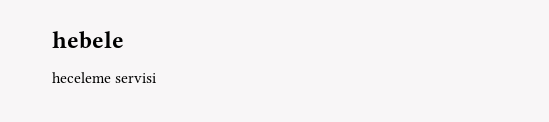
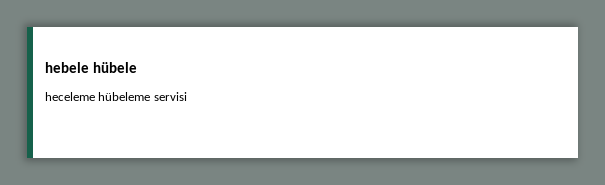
- hebele
+ hebele hübele
- heceleme servisi
+ heceleme hübeleme servisi

